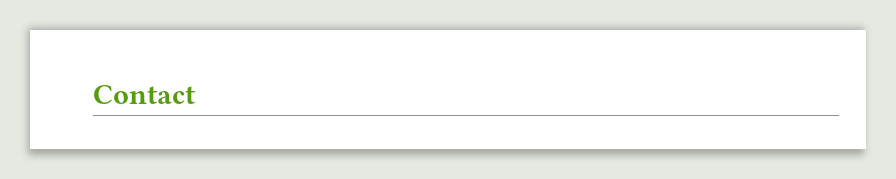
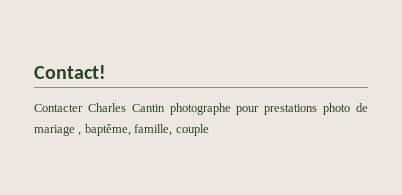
- Contact
+ Contact!
+ Contacter Charles Cantin photographe pour prestations photo de mariage , baptême, famille, couple

